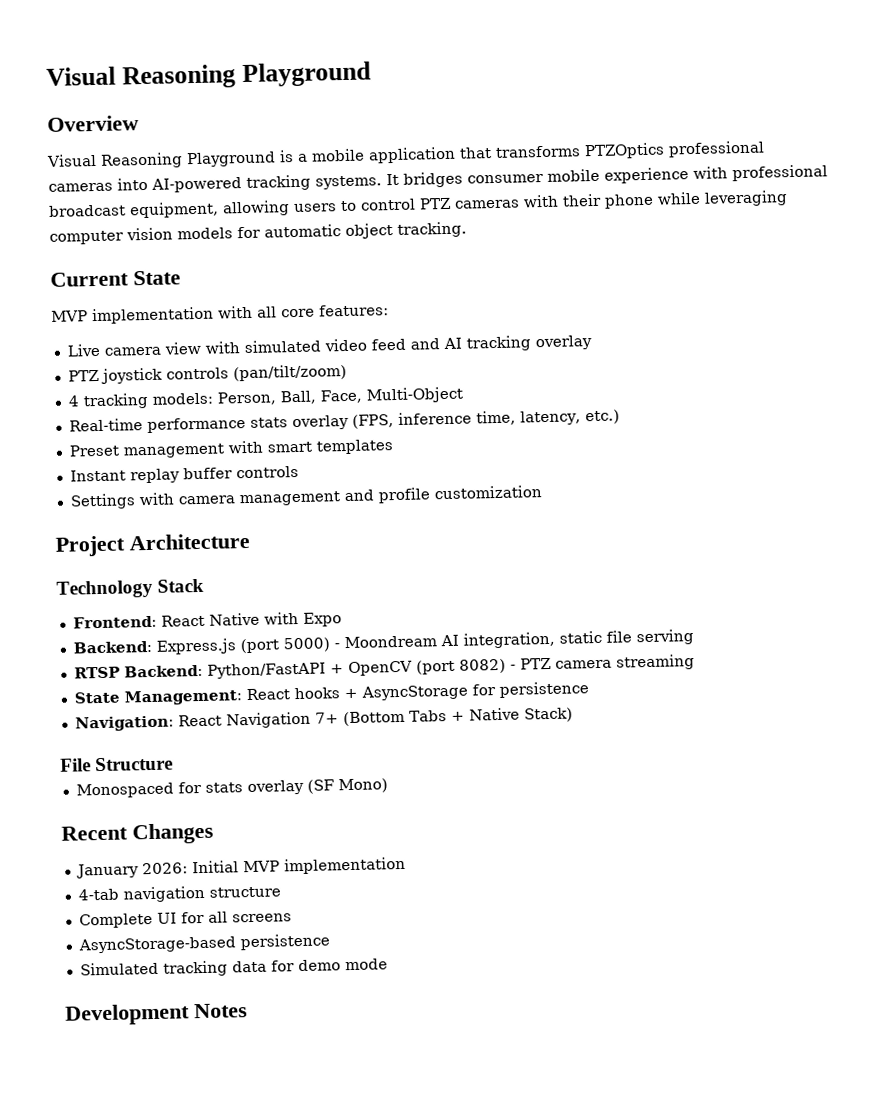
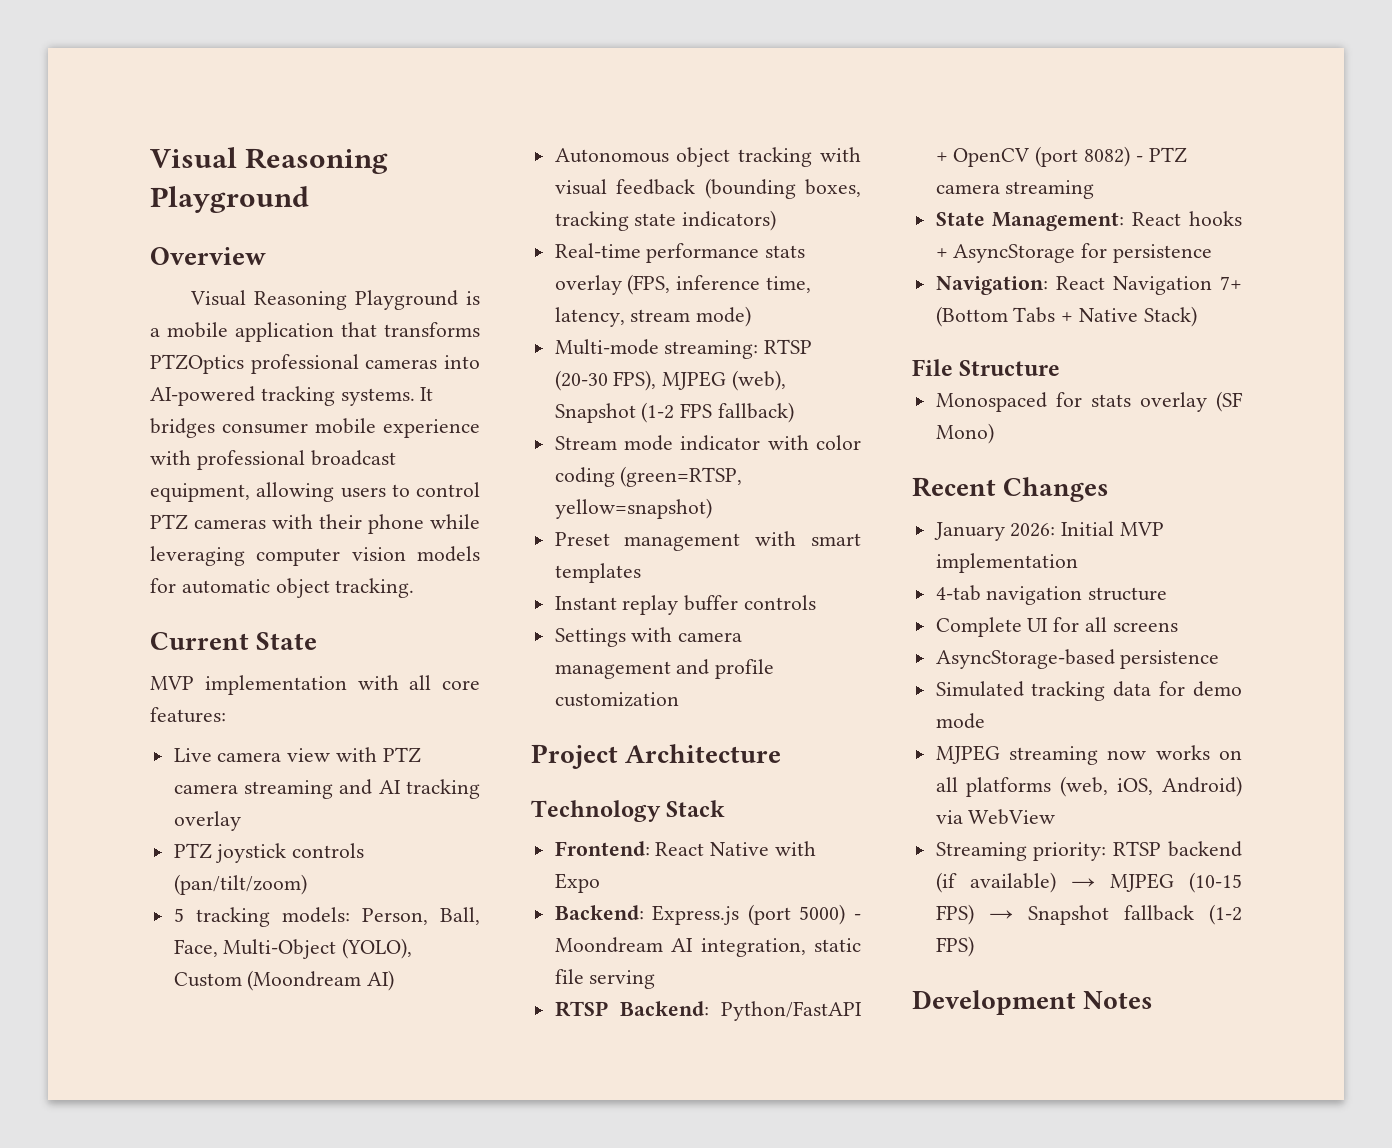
- Live camera view with simulated video feed and AI tracking overlay
+ Live camera view with PTZ camera streaming and AI tracking overlay
- 4 tracking models: Person, Ball, Face, Multi-Object
+ 5 tracking models: Person, Ball, Face, Multi-Object (YOLO), Custom (Moondream AI)
+ Autonomous object tracking with visual feedback (bounding boxes, tracking state indicators)
- Real-time performance stats overlay (FPS, inference time, latency, etc.)
+ Real-time performance stats overlay (FPS, inference time, latency, stream mode)
+ Multi-mode streaming: RTSP (20-30 FPS), MJPEG (web), Snapshot (1-2 FPS fallback)
+ Stream mode indicator with color coding (green=RTSP, yellow=snapshot)
+ MJPEG streaming now works on all platforms (web, iOS, Android) via WebView
+ Streaming priority: RTSP backend (if available) → MJPEG (10-15 FPS) → Snapshot fallback (1-2 FPS)

